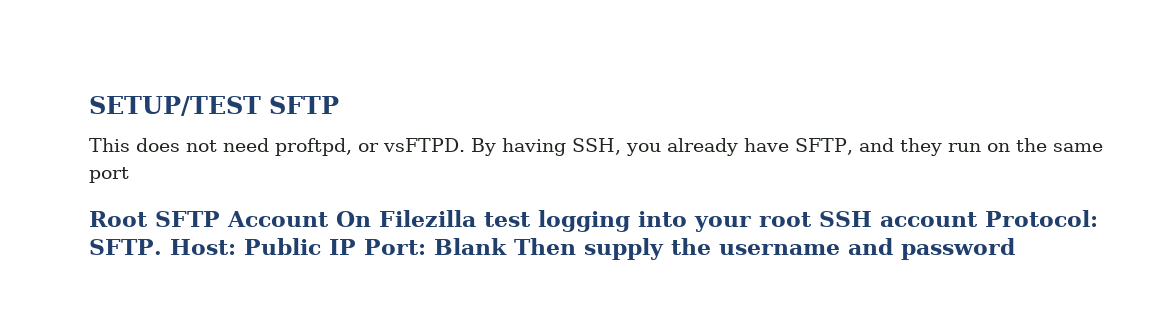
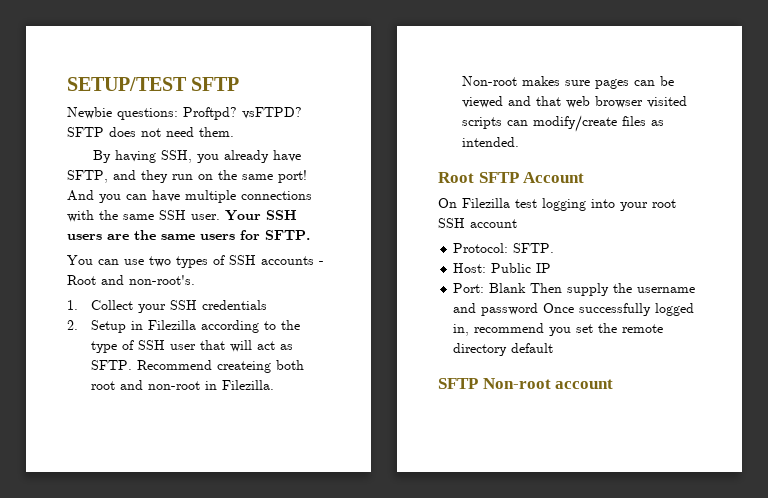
- This does not need proftpd, or vsFTPD. By having SSH, you already have SFTP, and they run on the same port
+ Newbie questions: Proftpd? vsFTPD? SFTP does not need them.
+ By having SSH, you already have SFTP, and they run on the same port! And you can have multiple connections with the same SSH user. Your SSH users are the same users for SFTP.
+ You can use two types of SSH accounts - Root and non-root's.
+ 1. Collect your SSH credentials
+ 2. Setup in Filezilla according to the type of SSH user that will act as SFTP. Recommend createing both root and non-root in Filezilla. Non-root makes sure pages can be viewed and that web browser visited scripts can modify/create files as intended.
- Root SFTP Account On Filezilla test logging into your root SSH account Protocol: SFTP. Host: Public IP Port: Blank Then supply the username and password
+ Root SFTP Account
+ On Filezilla test logging into your root SSH account
+ Protocol: SFTP.
+ Host: Public IP
+ Port: Blank Then supply the username and password Once successfully logged in, recommend you set the remote directory default
+ SFTP Non-root account

